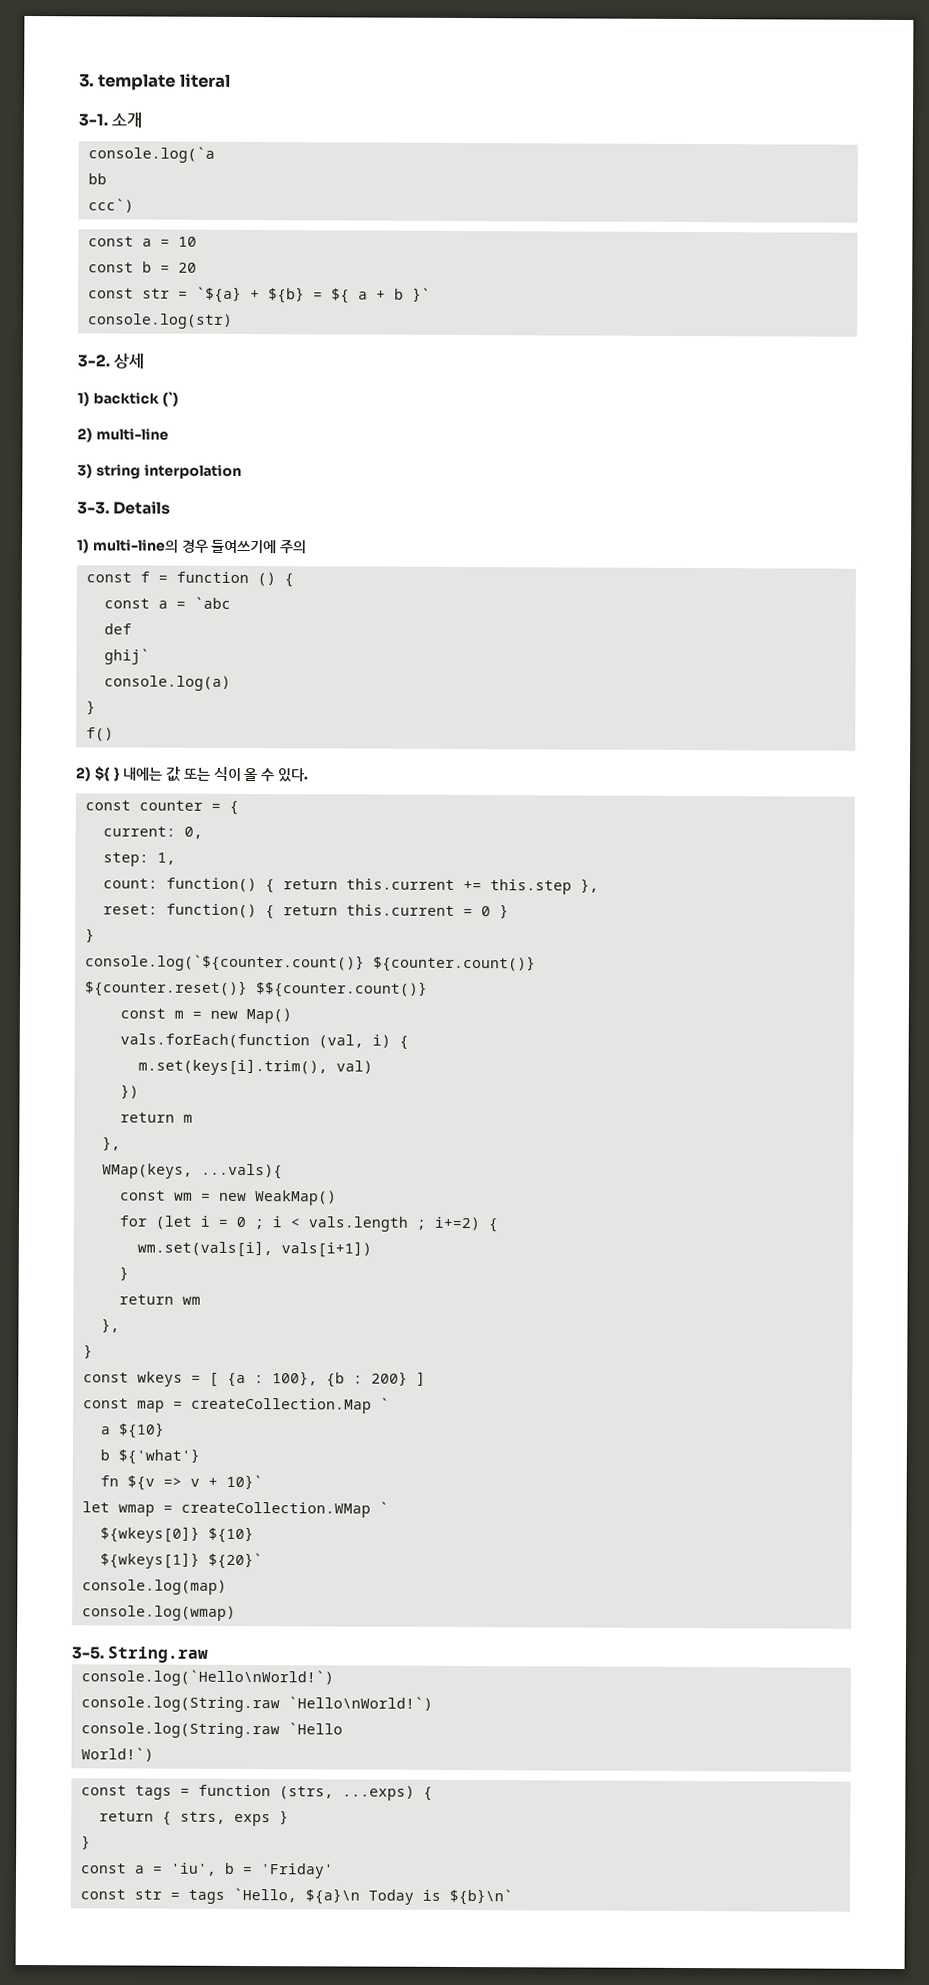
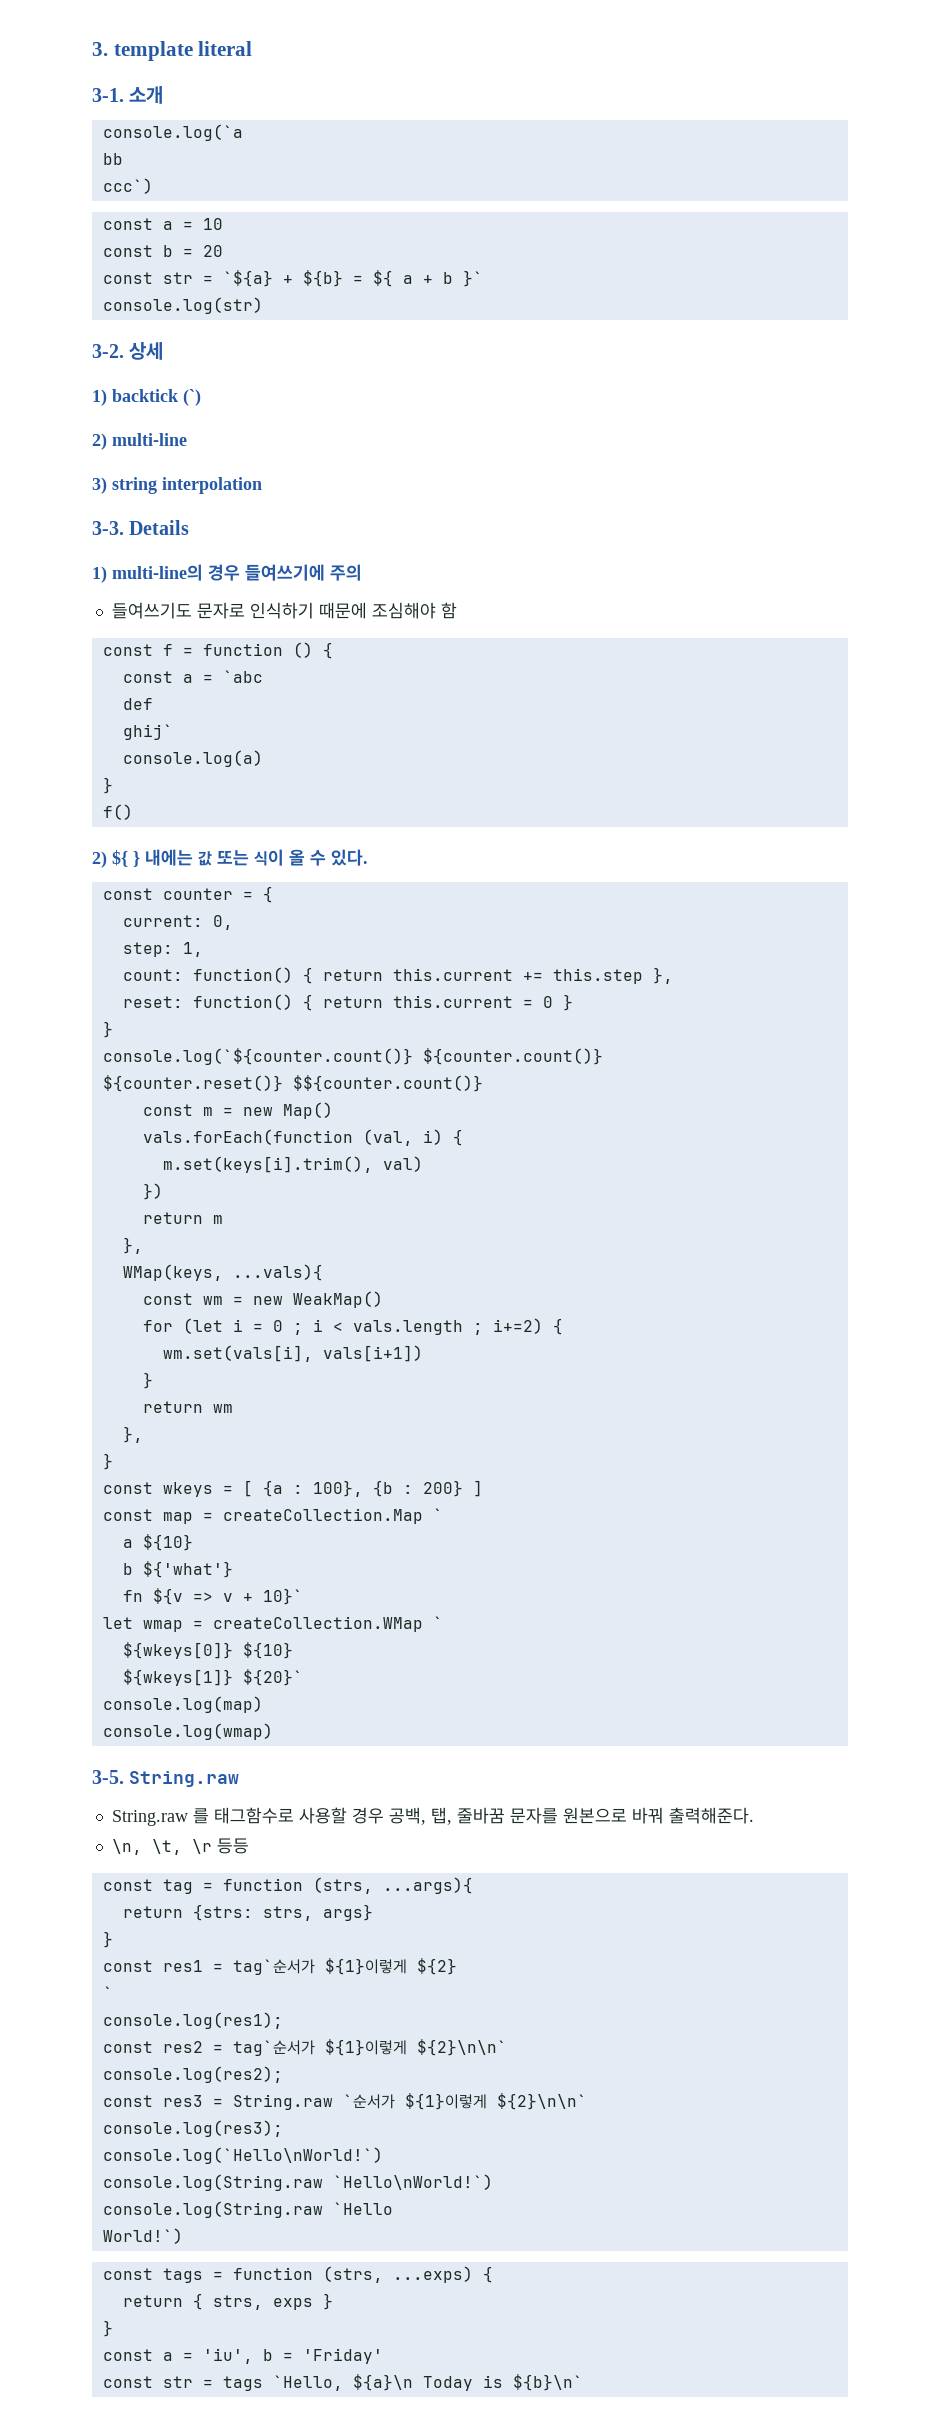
+ 들여쓰기도 문자로 인식하기 때문에 조심해야 함
+ String.raw 를 태그함수로 사용할 경우 공백, 탭, 줄바꿈 문자를 원본으로 바꿔 출력해준다.
+ \n, \t, \r 등등
+ const tag = function (strs, ...args){
+ return {strs: strs, args}
+ }
+ const res1 = tag`순서가 ${1}이렇게 ${2}
+ `
+ console.log(res1);
+ const res2 = tag`순서가 ${1}이렇게 ${2}\n\n`
+ console.log(res2);
+ const res3 = String.raw `순서가 ${1}이렇게 ${2}\n\n`
+ console.log(res3);

